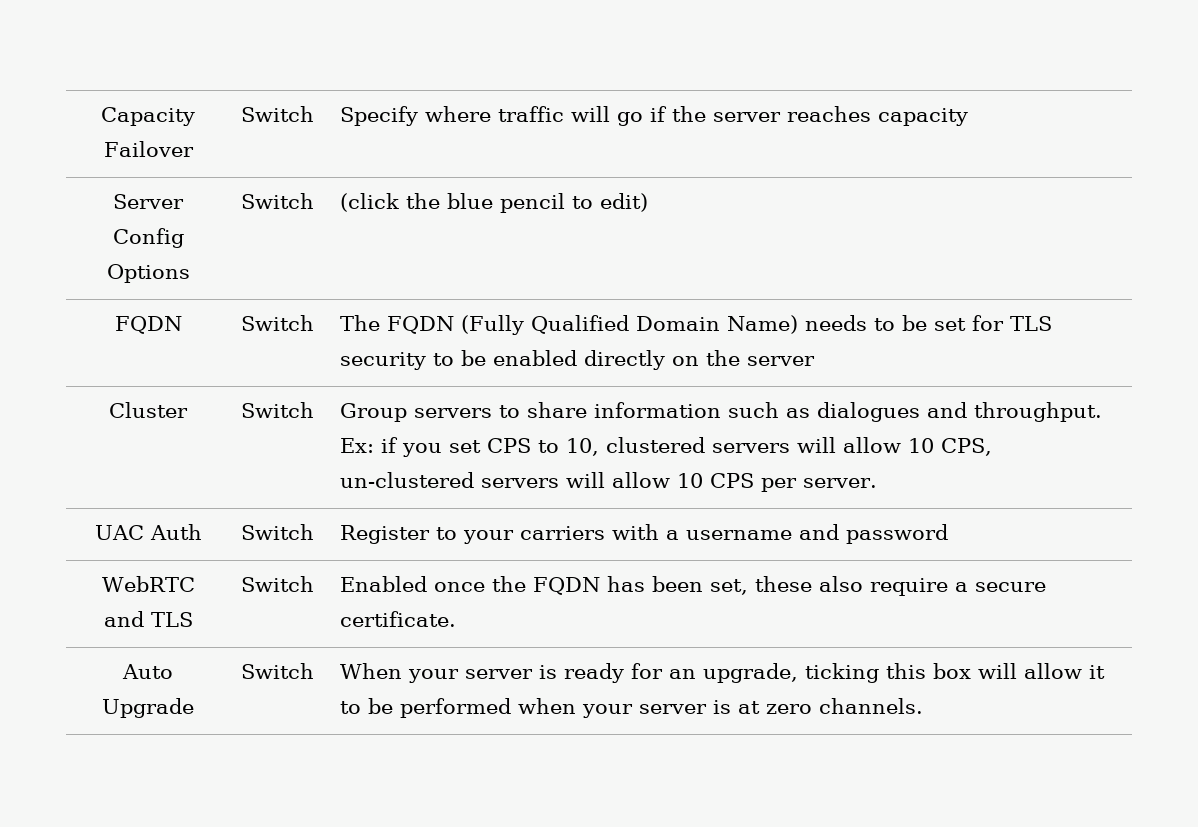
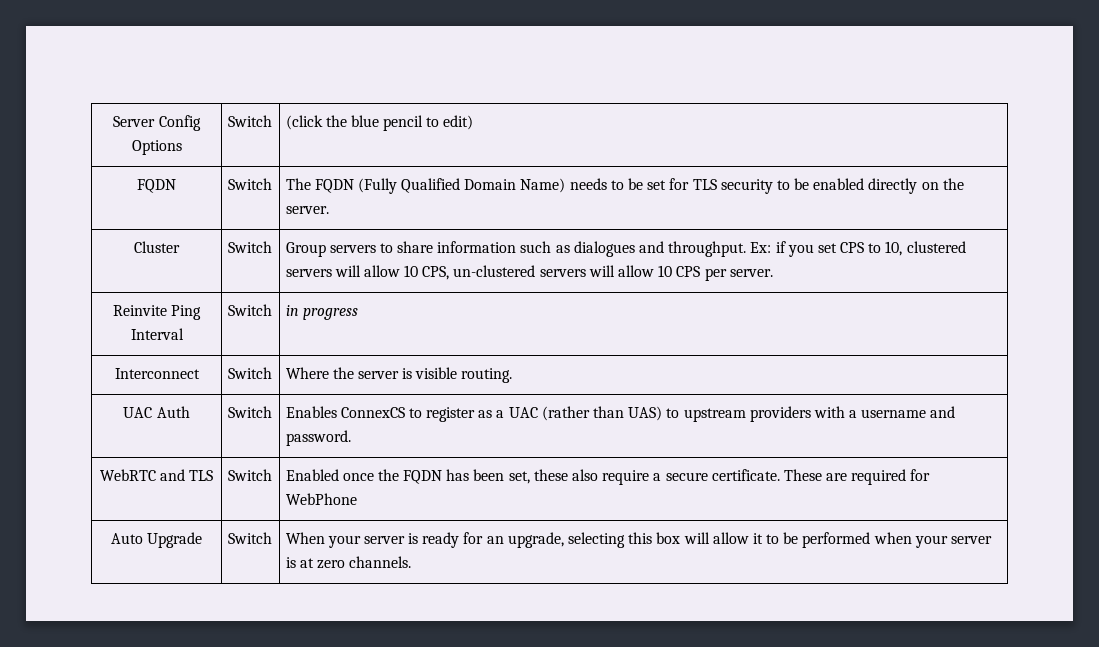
- Capacity Failover | Switch | Specify where traffic will go if the server reaches capacity
- FQDN | Switch | The FQDN (Fully Qualified Domain Name) needs to be set for TLS security to be enabled directly on the server
+ FQDN | Switch | The FQDN (Fully Qualified Domain Name) needs to be set for TLS security to be enabled directly on the server.
- UAC Auth | Switch | Register to your carriers with a username and password
+ Reinvite Ping Interval | Switch | in progress
+ Interconnect | Switch | Where the server is visible routing.
+ UAC Auth | Switch | Enables ConnexCS to register as a UAC (rather than UAS) to upstream providers with a username and password.
- WebRTC and TLS | Switch | Enabled once the FQDN has been set, these also require a secure certificate.
+ WebRTC and TLS | Switch | Enabled once the FQDN has been set, these also require a secure certificate. These are required for WebPhone
- Auto Upgrade | Switch | When your server is ready for an upgrade, ticking this box will allow it to be performed when your server is at zero channels.
+ Auto Upgrade | Switch | When your server is ready for an upgrade, selecting this box will allow it to be performed when your server is at zero channels.

